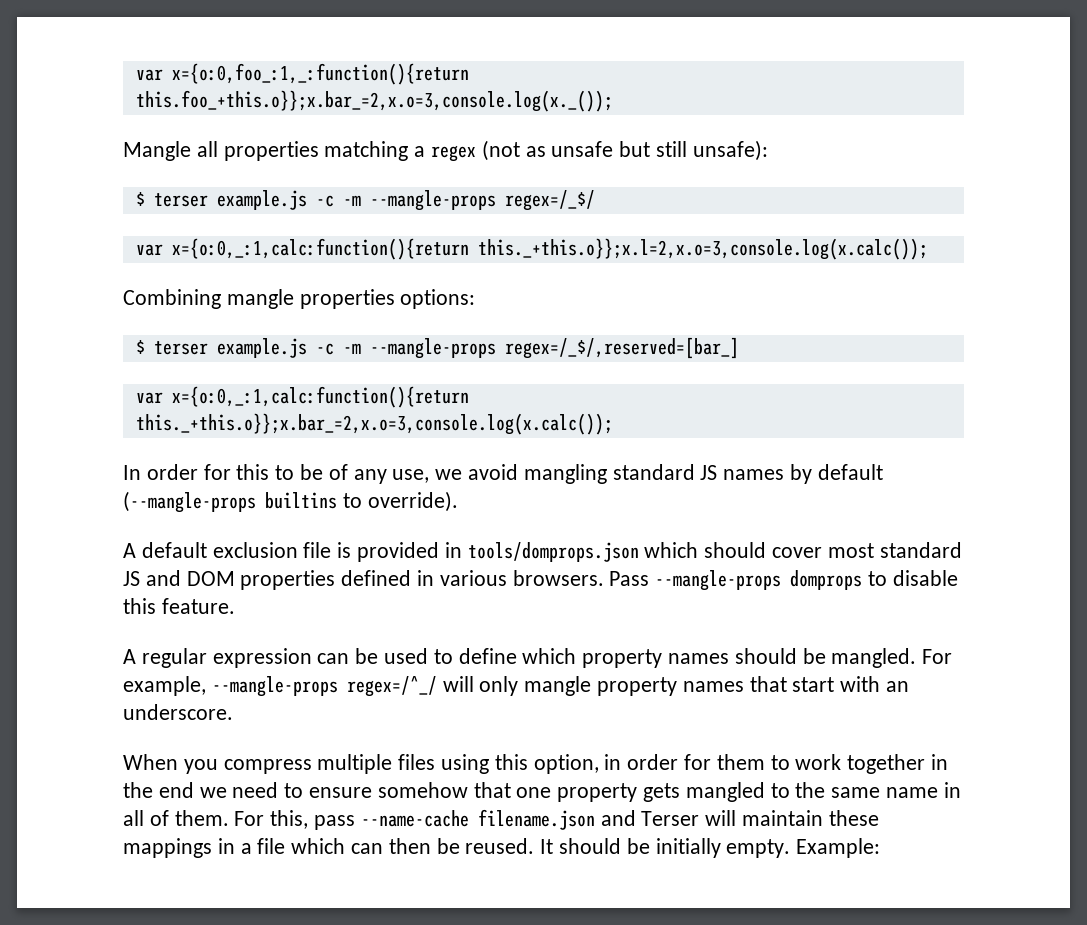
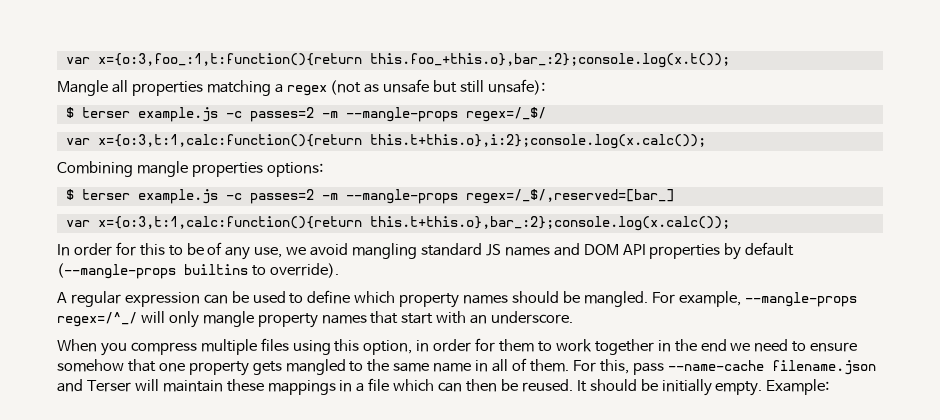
- var x={o:0,foo_:1,_:function(){return this.foo_+this.o}};x.bar_=2,x.o=3,console.log(x._());
+ var x={o:3,foo_:1,t:function(){return this.foo_+this.o},bar_:2};console.log(x.t());
- $ terser example.js -c -m --mangle-props regex=/_$/
+ $ terser example.js -c passes=2 -m --mangle-props regex=/_$/
- var x={o:0,_:1,calc:function(){return this._+this.o}};x.l=2,x.o=3,console.log(x.calc());
+ var x={o:3,t:1,calc:function(){return this.t+this.o},i:2};console.log(x.calc());
- $ terser example.js -c -m --mangle-props regex=/_$/,reserved=[bar_]
+ $ terser example.js -c passes=2 -m --mangle-props regex=/_$/,reserved=[bar_]
- var x={o:0,_:1,calc:function(){return this._+this.o}};x.bar_=2,x.o=3,console.log(x.calc());
+ var x={o:3,t:1,calc:function(){return this.t+this.o},bar_:2};console.log(x.calc());
- In order for this to be of any use, we avoid mangling standard JS names by default (--mangle-props builtins to override).
+ In order for this to be of any use, we avoid mangling standard JS names and DOM API properties by default (--mangle-props builtins to override).
- A default exclusion file is provided in tools/domprops.json which should cover most standard JS and DOM properties defined in various browsers. Pass --mangle-props domprops to disable this feature.

